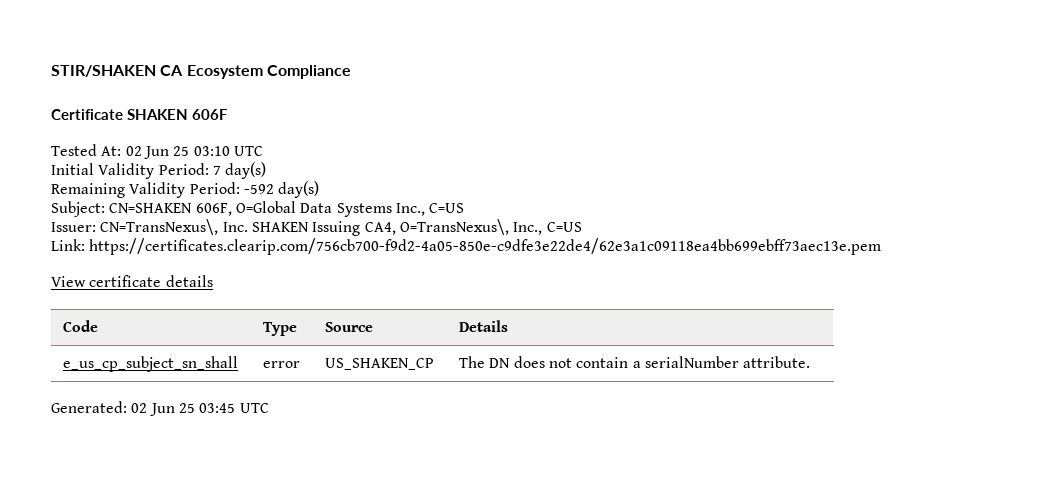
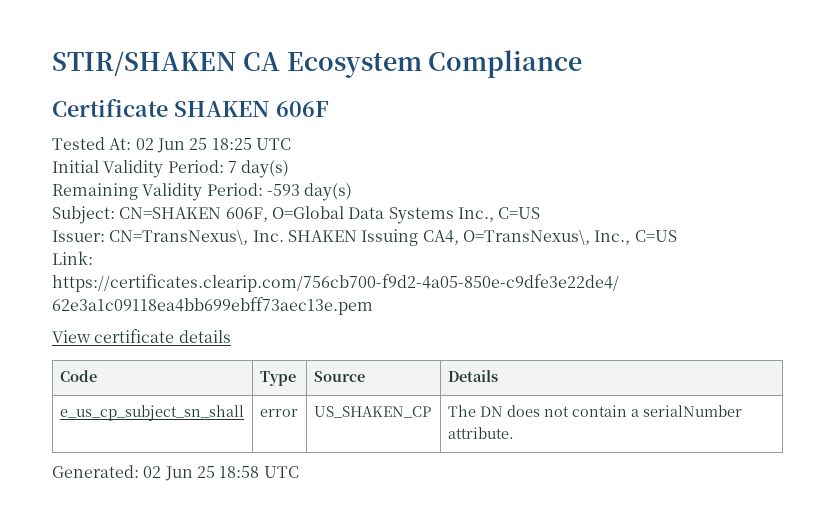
- Tested At: 02 Jun 25 03:10 UTC
+ Tested At: 02 Jun 25 18:25 UTC
- Remaining Validity Period: -592 day(s)
+ Remaining Validity Period: -593 day(s)
- Generated: 02 Jun 25 03:45 UTC
+ Generated: 02 Jun 25 18:58 UTC

